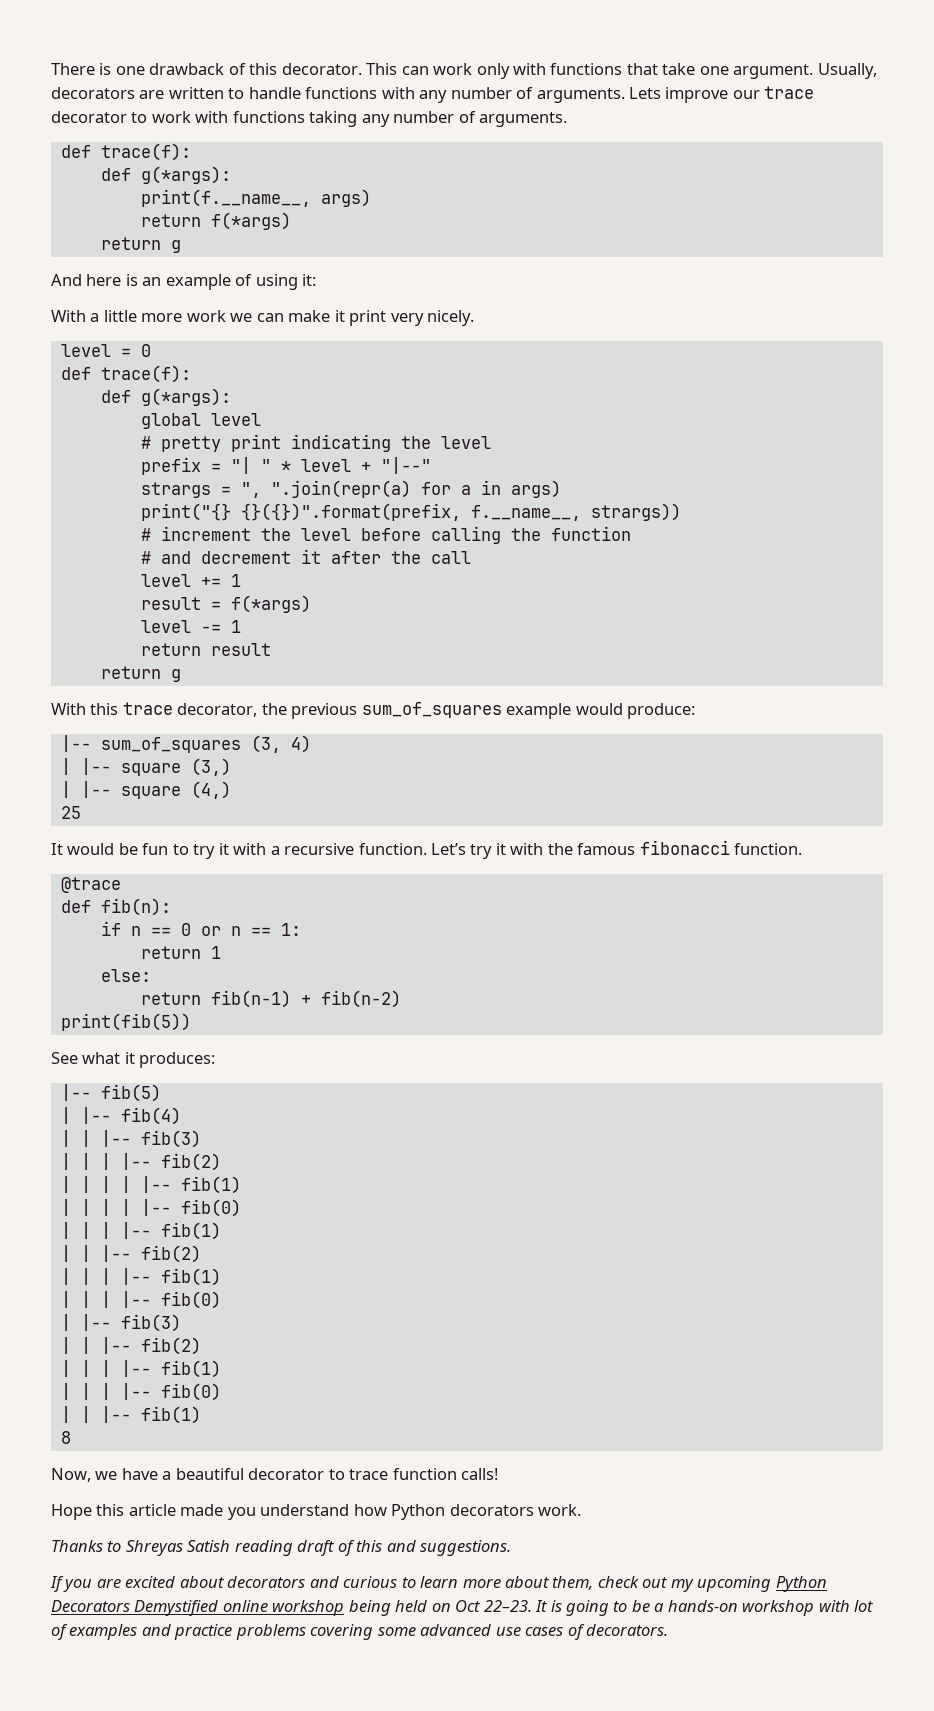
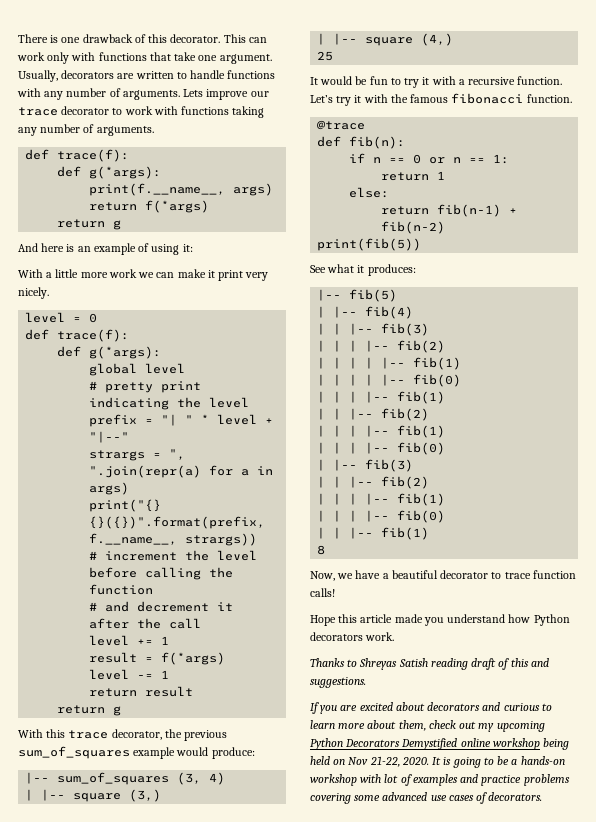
- If you are excited about decorators and curious to learn more about them, check out my upcoming Python Decorators Demystified online workshop being held on Oct 22–23.
+ If you are excited about decorators and curious to learn more about them, check out my upcoming Python Decorators Demystified online workshop being held on Nov 21-22, 2020.

